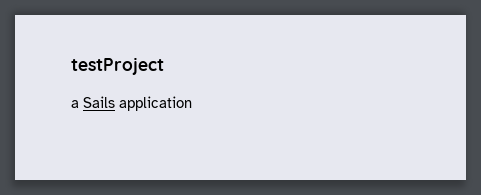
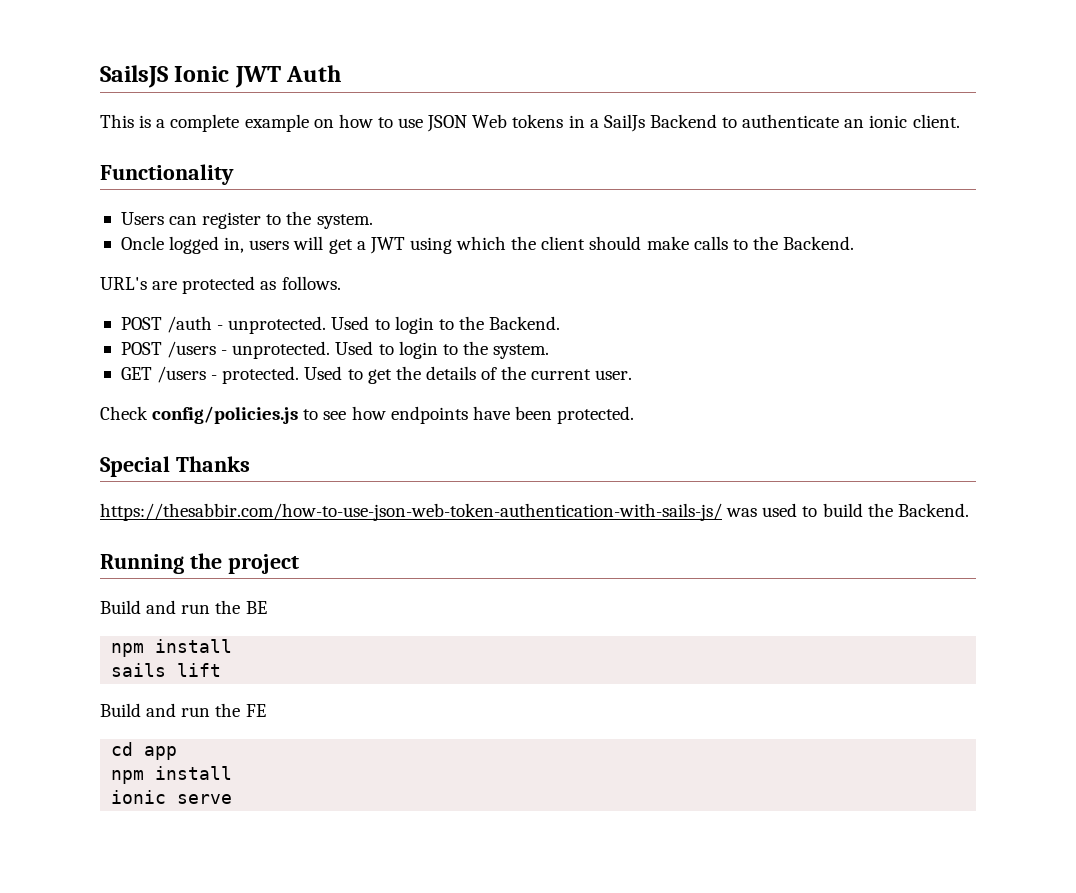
- testProject
- a Sails application
+ SailsJS Ionic JWT Auth
+ This is a complete example on how to use JSON Web tokens in a SailJs Backend to authenticate an ionic client.
+ Functionality
+ Users can register to the system.
+ Oncle logged in, users will get a JWT using which the client should make calls to the Backend.
+ URL's are protected as follows.
+ POST /auth - unprotected. Used to login to the Backend.
+ POST /users - unprotected. Used to login to the system.
+ GET /users - protected. Used to get the details of the current user.
+ Check config/policies.js to see how endpoints have been protected.
+ Special Thanks
+ https://thesabbir.com/how-to-use-json-web-token-authentication-with-sails-js/ was used to build the Backend.
+ Running the project
+ Build and run the BE
+ npm install
+ sails lift
+ Build and run the FE
+ cd app
+ npm install
+ ionic serve

